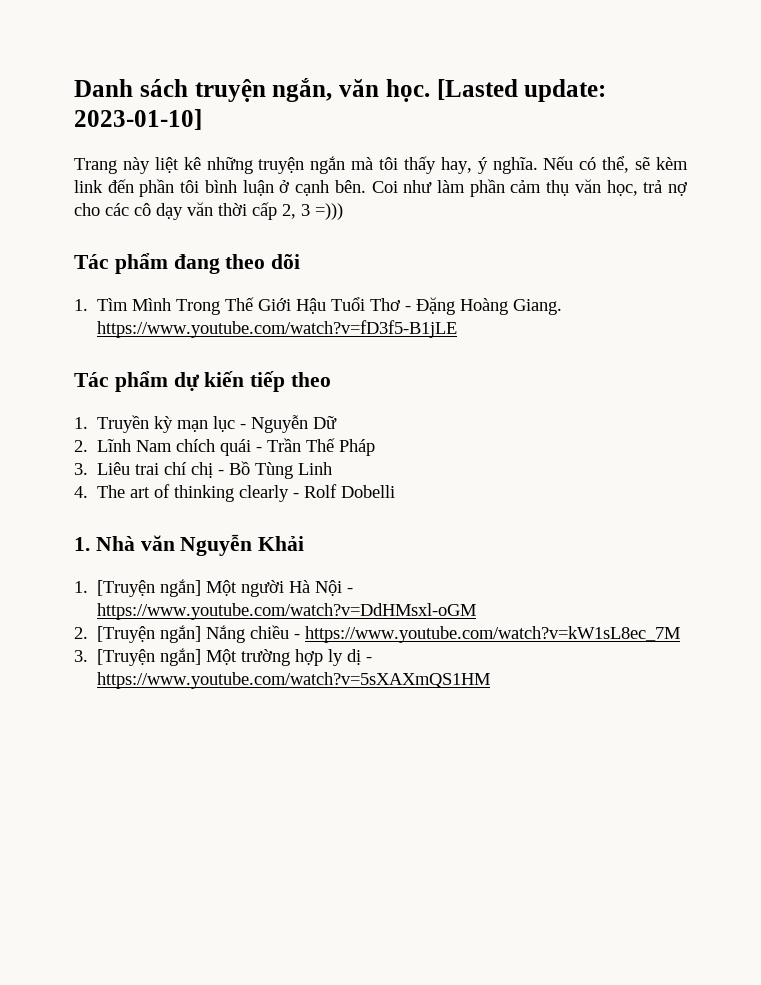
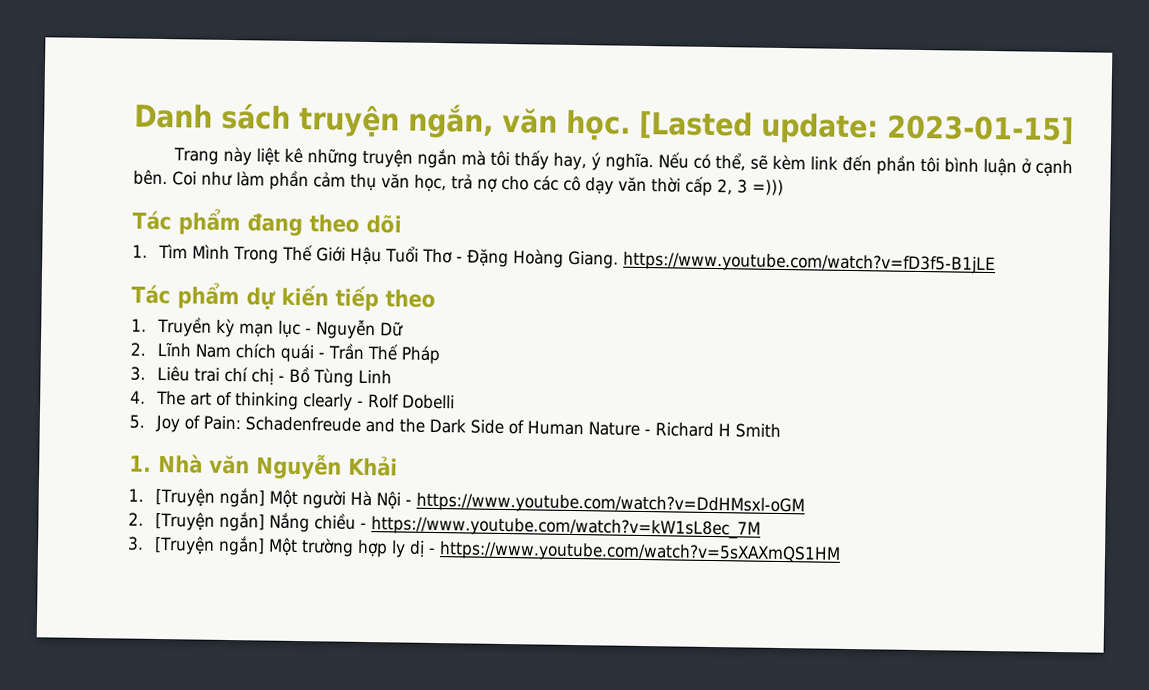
- [Lasted update: 2023-01-10]
+ [Lasted update: 2023-01-15]
+ 5. Joy of Pain: Schadenfreude and the Dark Side of Human Nature - Richard H Smith

